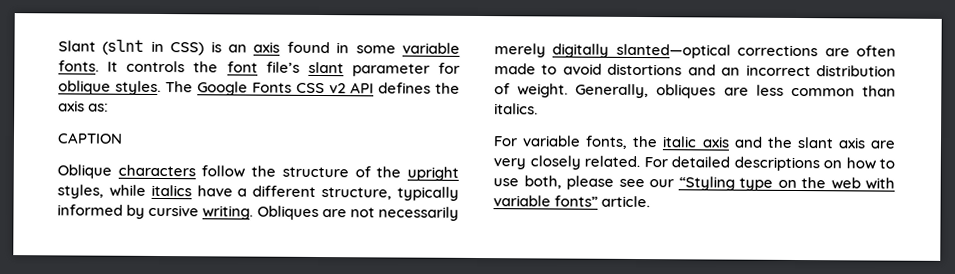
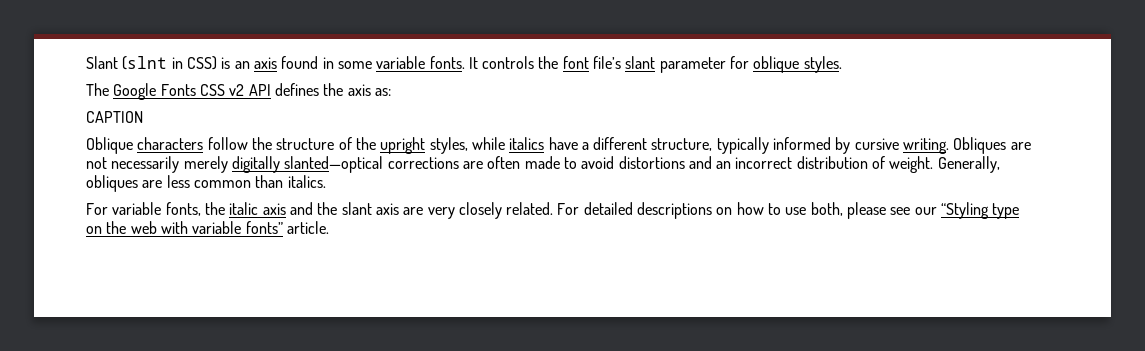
- It controls the font file’s slant parameter for oblique styles. The Google Fonts CSS v2 API defines the axis as:
+ It controls the font file’s slant parameter for oblique styles.
+ The Google Fonts CSS v2 API defines the axis as:

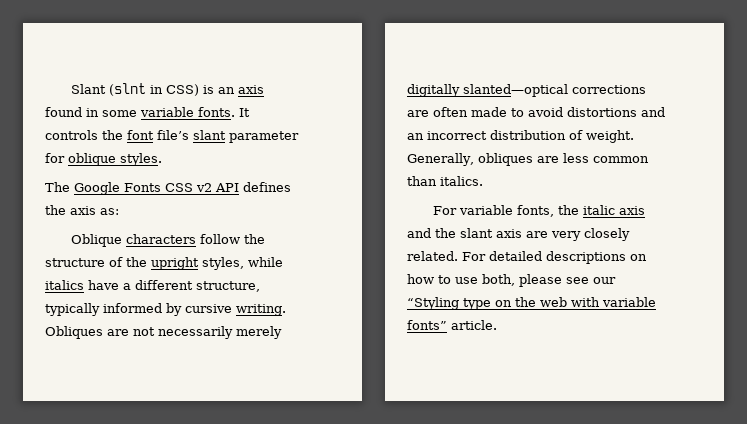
- CAPTION

